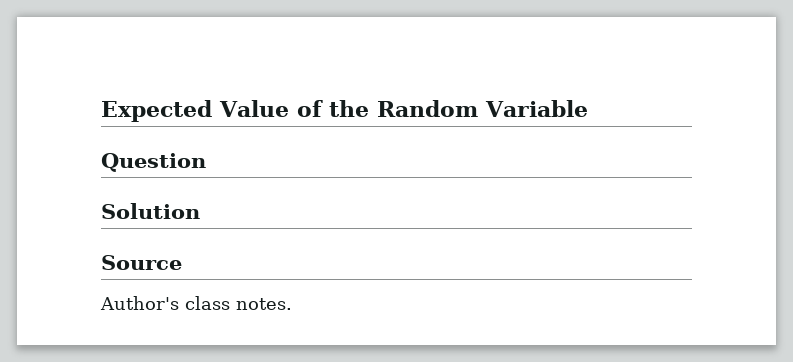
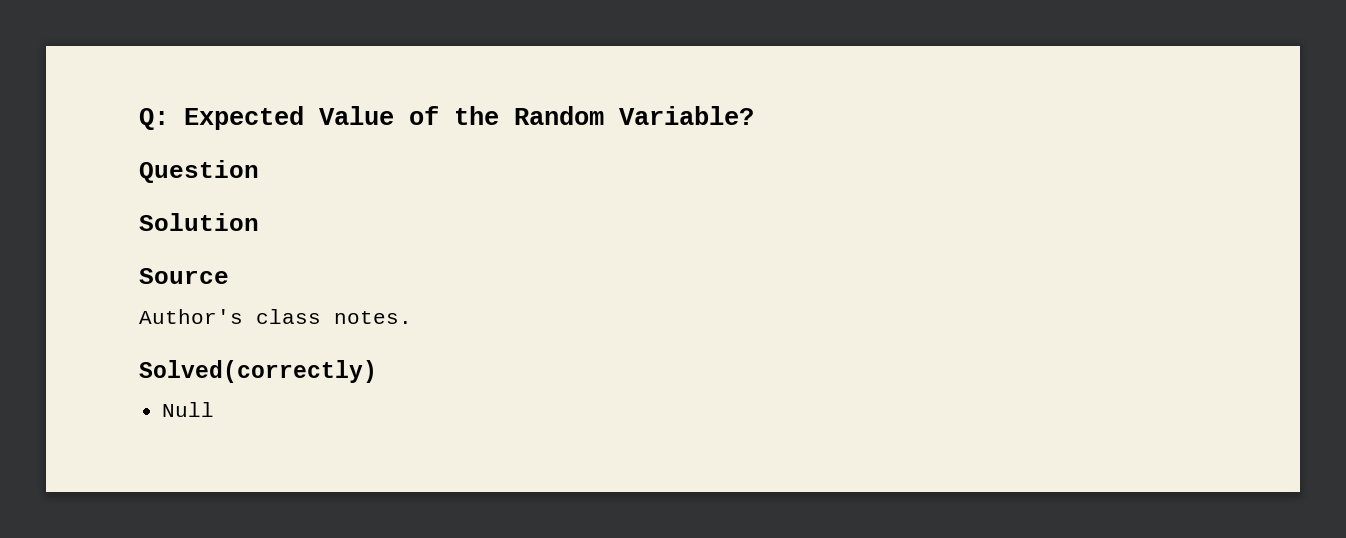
- Expected Value of the Random Variable
+ Q: Expected Value of the Random Variable?
+ Solved(correctly)
+ Null

